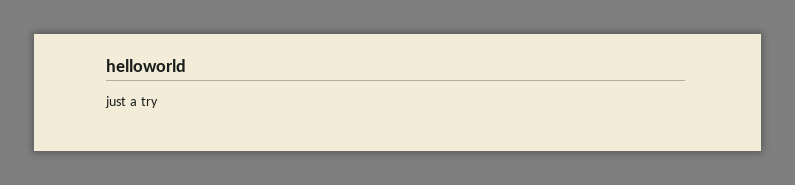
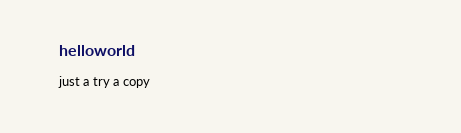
- just a try
+ just a try a copy

